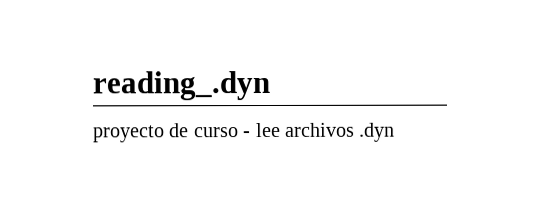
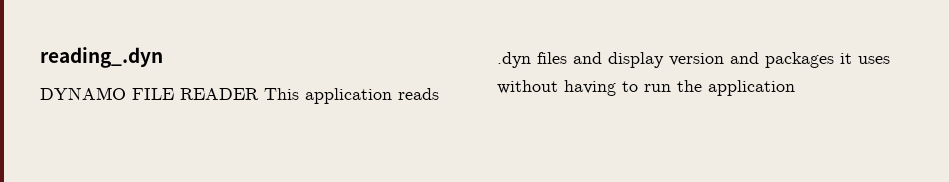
- proyecto de curso - lee archivos .dyn
+ DYNAMO FILE READER This application reads .dyn files and display version and packages it uses without having to run the application

